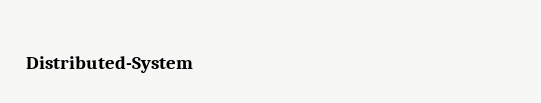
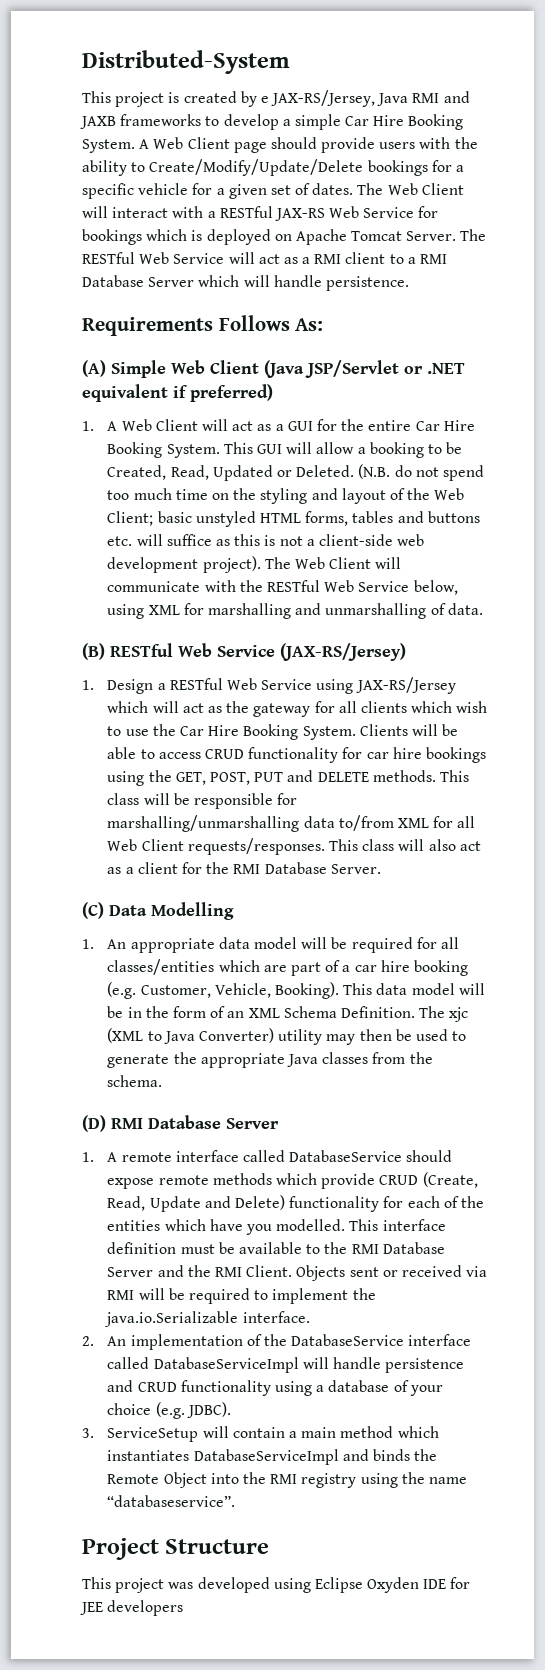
+ This project is created by e JAX-RS/Jersey, Java RMI and JAXB frameworks to develop a simple Car Hire Booking System. A Web Client page should provide users with the ability to Create/Modify/Update/Delete bookings for a specific vehicle for a given set of dates. The Web Client will interact with a RESTful JAX-RS Web Service for bookings which is deployed on Apache Tomcat Server. The RESTful Web Service will act as a RMI client to a RMI Database Server which will handle persistence.
+ Requirements Follows As:
+ (A) Simple Web Client (Java JSP/Servlet or .NET equivalent if preferred)
+ 1. A Web Client will act as a GUI for the entire Car Hire Booking System. This GUI will allow a booking to be Created, Read, Updated or Deleted. (N.B. do not spend too much time on the styling and layout of the Web Client; basic unstyled HTML forms, tables and buttons etc. will suffice as this is not a client-side web development project). The Web Client will communicate with the RESTful Web Service below, using XML for marshalling and unmarshalling of data.
+ (B) RESTful Web Service (JAX-RS/Jersey)
+ 1. Design a RESTful Web Service using JAX-RS/Jersey which will act as the gateway for all clients which wish to use the Car Hire Booking System. Clients will be able to access CRUD functionality for car hire bookings using the GET, POST, PUT and DELETE methods. This class will be responsible for marshalling/unmarshalling data to/from XML for all Web Client requests/responses. This class will also act as a client for the RMI Database Server.
+ (C) Data Modelling
+ 1. An appropriate data model will be required for all classes/entities which are part of a car hire booking (e.g. Customer, Vehicle, Booking). This data model will be in the form of an XML Schema Definition. The xjc (XML to Java Converter) utility may then be used to generate the appropriate Java classes from the schema.
+ (D) RMI Database Server
+ 1. A remote interface called DatabaseService should expose remote methods which provide CRUD (Create, Read, Update and Delete) functionality for each of the entities which have you modelled. This interface definition must be available to the RMI Database Server and the RMI Client. Objects sent or received via RMI will be required to implement the java.io.Serializable interface.
+ 2. An implementation of the DatabaseService interface called DatabaseServiceImpl will handle persistence and CRUD functionality using a database of your choice (e.g. JDBC).
+ 3. ServiceSetup will contain a main method which instantiates DatabaseServiceImpl and binds the Remote Object into the RMI registry using the name “databaseservice”.
+ Project Structure
+ This project was developed using Eclipse Oxyden IDE for JEE developers

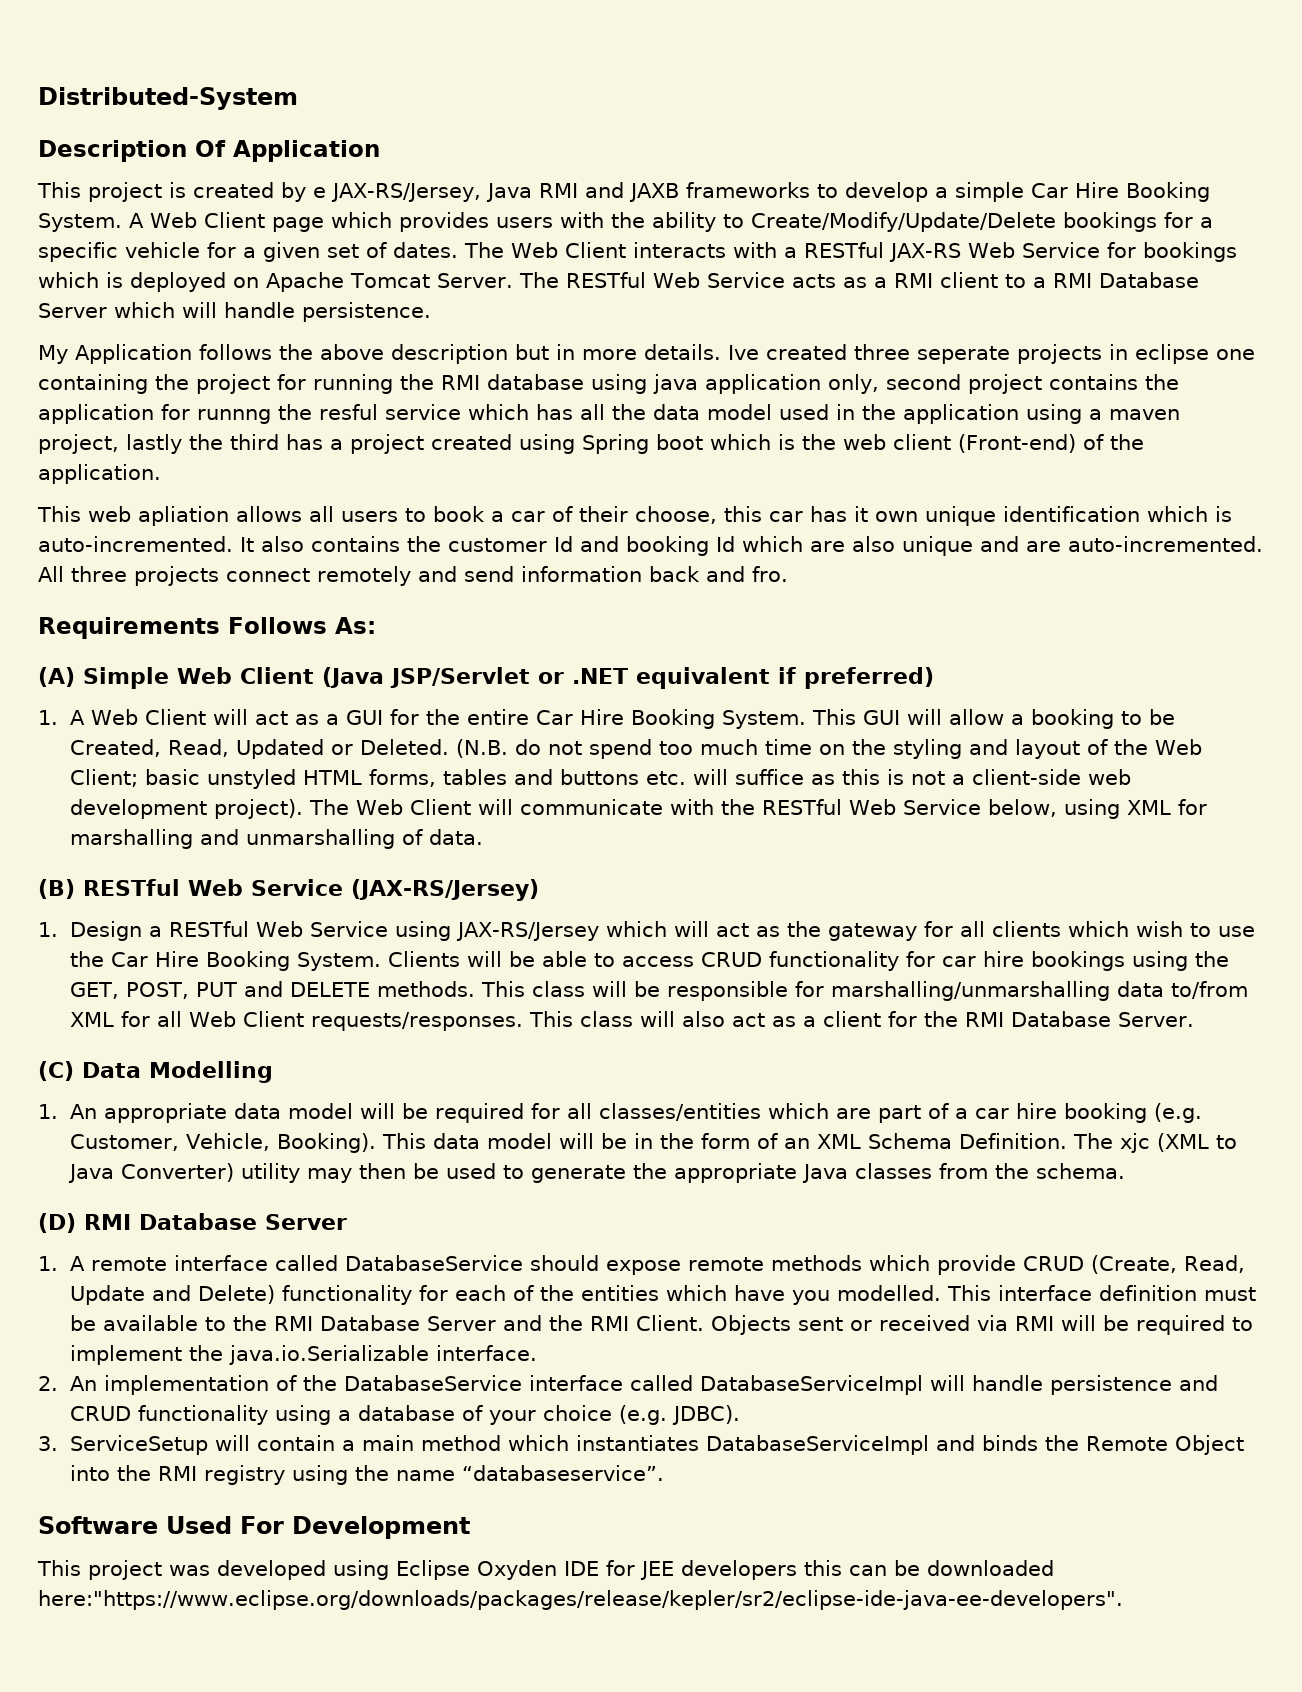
+ Description Of Application
- A Web Client page should provide users with the ability to Create/Modify/Update/Delete bookings for a specific vehicle for a given set of dates.
+ A Web Client page which provides users with the ability to Create/Modify/Update/Delete bookings for a specific vehicle for a given set of dates.
- The Web Client will interact with a RESTful JAX-RS Web Service for bookings which is deployed on Apache Tomcat Server.
+ The Web Client interacts with a RESTful JAX-RS Web Service for bookings which is deployed on Apache Tomcat Server.
- The RESTful Web Service will act as a RMI client to a RMI Database Server which will handle persistence.
+ The RESTful Web Service acts as a RMI client to a RMI Database Server which will handle persistence.
+ My Application follows the above description but in more details. Ive created three seperate projects in eclipse one containing the project for running the RMI database using java application only, second project contains the application for runnng the resful service which has all the data model used in the application using a maven project, lastly the third has a project created using Spring boot which is the web client (Front-end) of the application.
+ This web apliation allows all users to book a car of their choose, this car has it own unique identification which is auto-incremented. It also contains the customer Id and booking Id which are also unique and are auto-incremented. All three projects connect remotely and send information back and fro.
- Project Structure
+ Software Used For Development
- This project was developed using Eclipse Oxyden IDE for JEE developers
+ This project was developed using Eclipse Oxyden IDE for JEE developers this can be downloaded here:"https://www.eclipse.org/downloads/packages/release/kepler/sr2/eclipse-ide-java-ee-developers".

